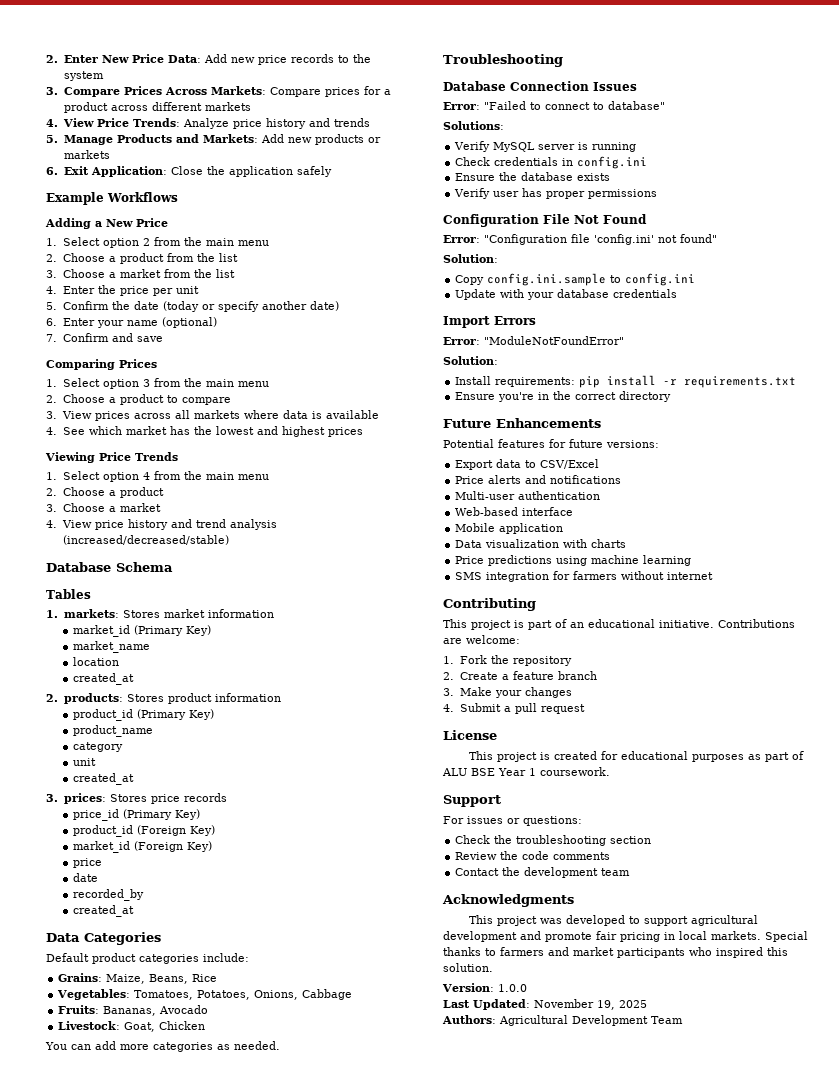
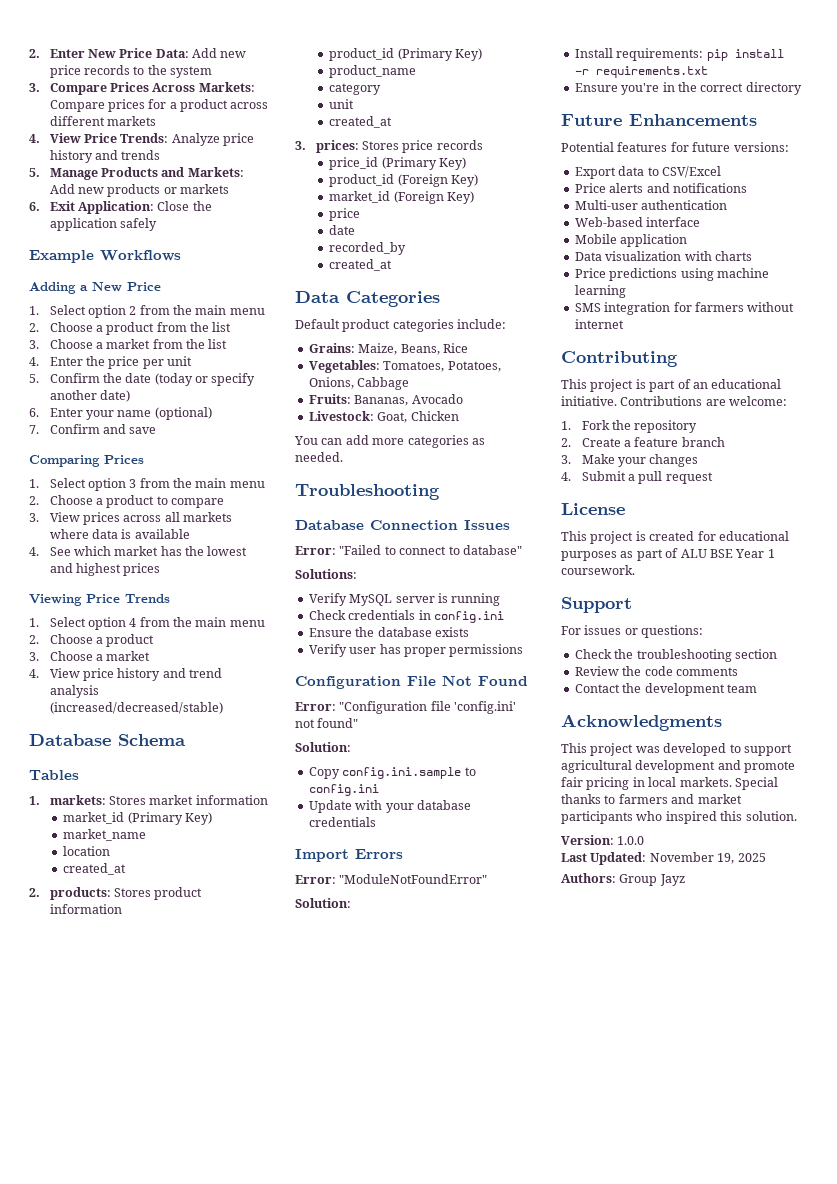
- Authors: Agricultural Development Team
+ Authors: Group Jayz

